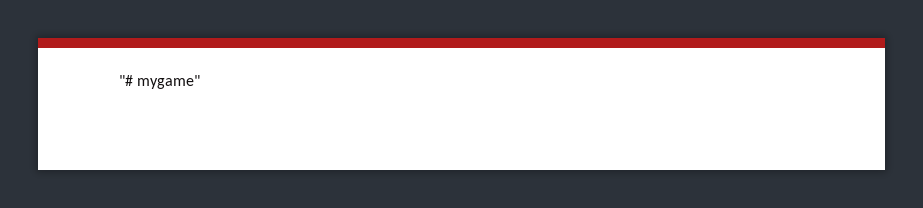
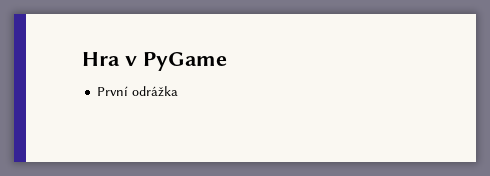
- "# mygame"
+ Hra v PyGame
+ První odrážka

